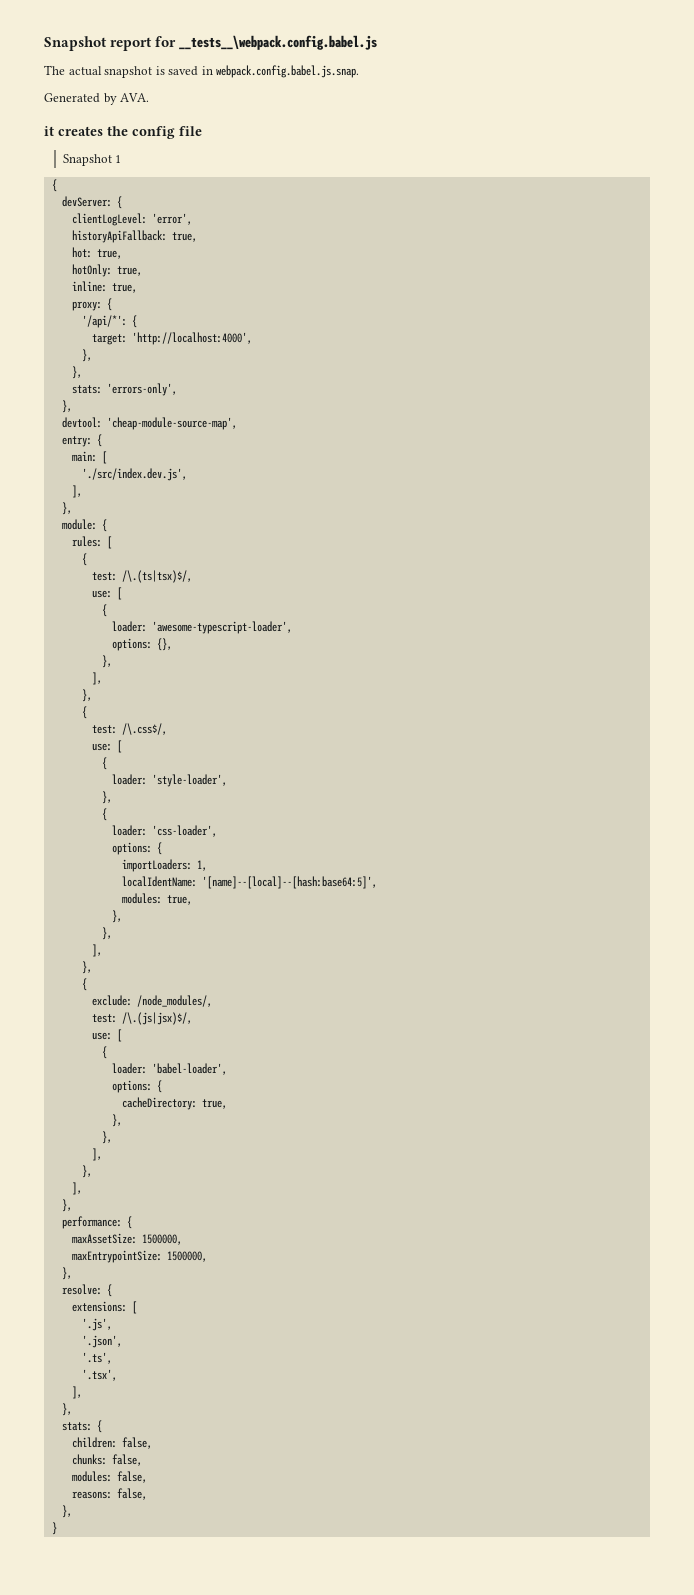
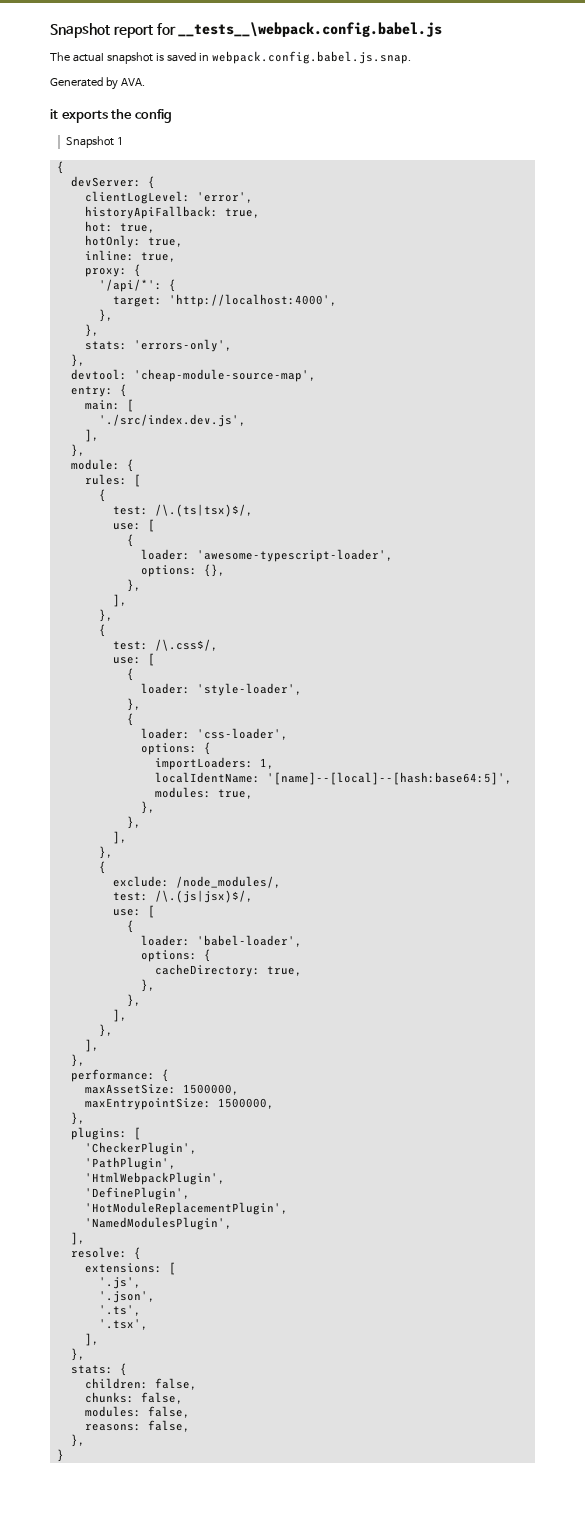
- it creates the config file
+ it exports the config
+ plugins: [
+ 'CheckerPlugin',
+ 'PathPlugin',
+ 'HtmlWebpackPlugin',
+ 'DefinePlugin',
+ 'HotModuleReplacementPlugin',
+ 'NamedModulesPlugin',
+ ],

